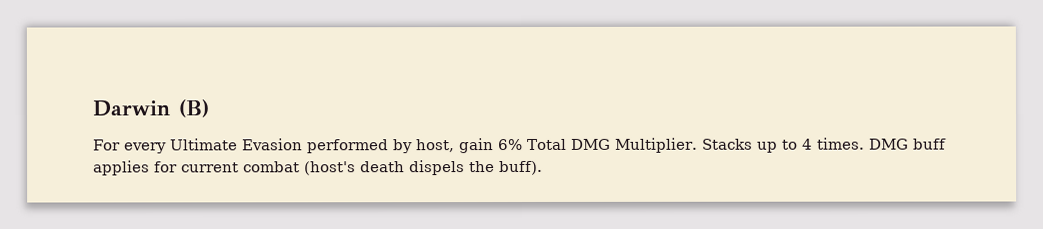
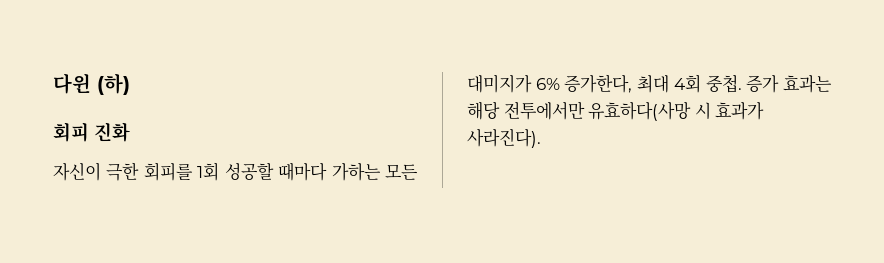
- Darwin (B)
- For every Ultimate Evasion performed by host, gain 6% Total DMG Multiplier. Stacks up to 4 times. DMG buff applies for current combat (host's death dispels the buff).
+ 다윈 (하)
+ 회피 진화
+ 자신이 극한 회피를 1회 성공할 때마다 가하는 모든 대미지가 6% 증가한다, 최대 4회 중첩. 증가 효과는 해당 전투에서만 유효하다(사망 시 효과가 사라진다).

